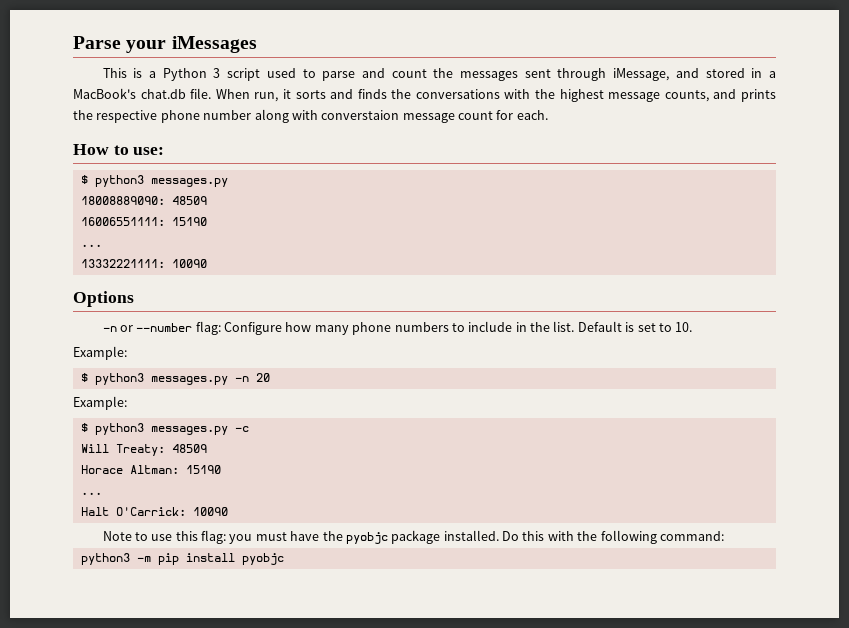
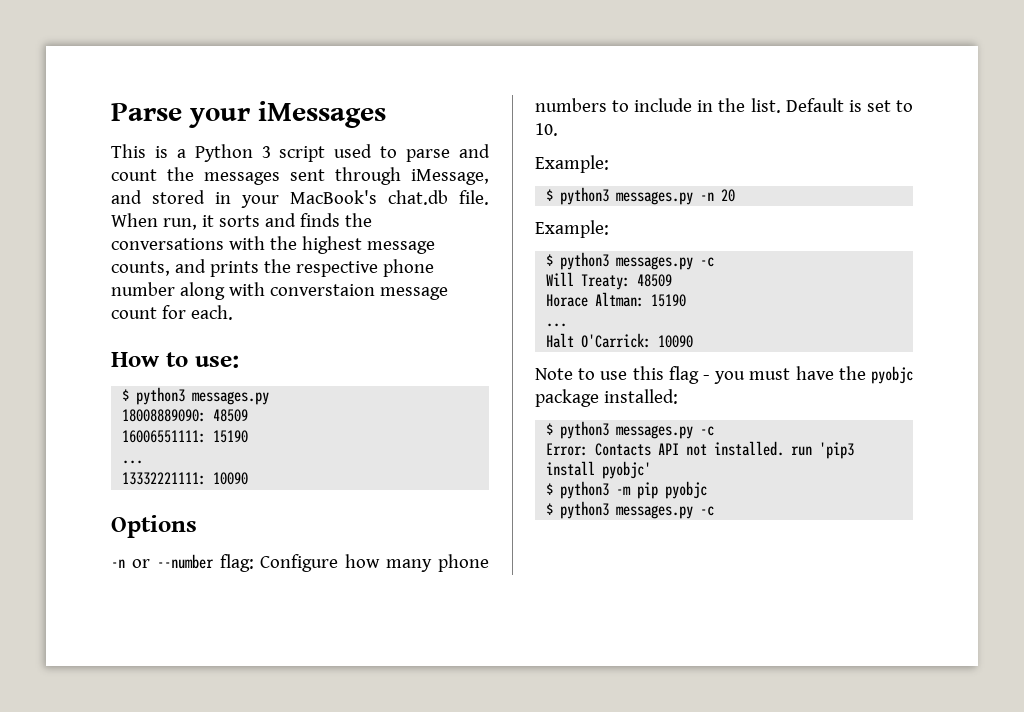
- This is a Python 3 script used to parse and count the messages sent through iMessage, and stored in a MacBook's chat.db file.
+ This is a Python 3 script used to parse and count the messages sent through iMessage, and stored in your MacBook's chat.db file.
- Note to use this flag: you must have the pyobjc package installed. Do this with the following command:
- python3 -m pip install pyobjc
+ Note to use this flag - you must have the pyobjc package installed:
+ $ python3 messages.py -c
+ Error: Contacts API not installed. run 'pip3 install pyobjc'
+ $ python3 -m pip pyobjc
+ $ python3 messages.py -c

